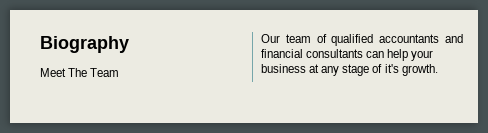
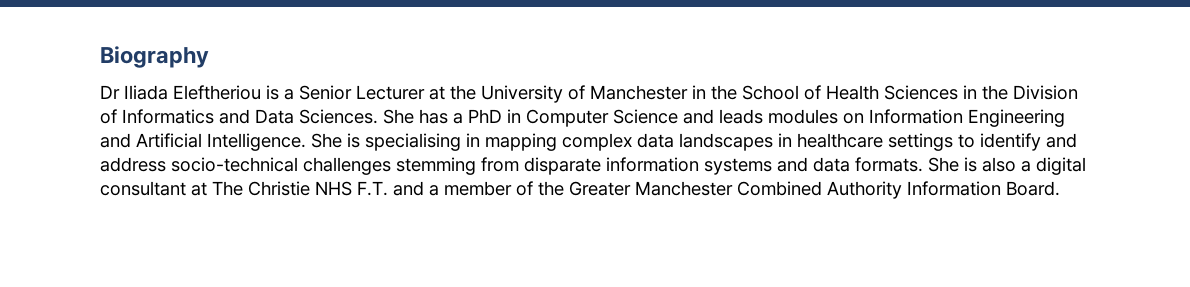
- Meet The Team
- Our team of qualified accountants and financial consultants can help your business at any stage of it's growth.
+ Dr Iliada Eleftheriou is a Senior Lecturer at the University of Manchester in the School of Health Sciences in the Division of Informatics and Data Sciences. She has a PhD in Computer Science and leads modules on Information Engineering and Artificial Intelligence. She is specialising in mapping complex data landscapes in healthcare settings to identify and address socio-technical challenges stemming from disparate information systems and data formats. She is also a digital consultant at The Christie NHS F.T. and a member of the Greater Manchester Combined Authority Information Board.

